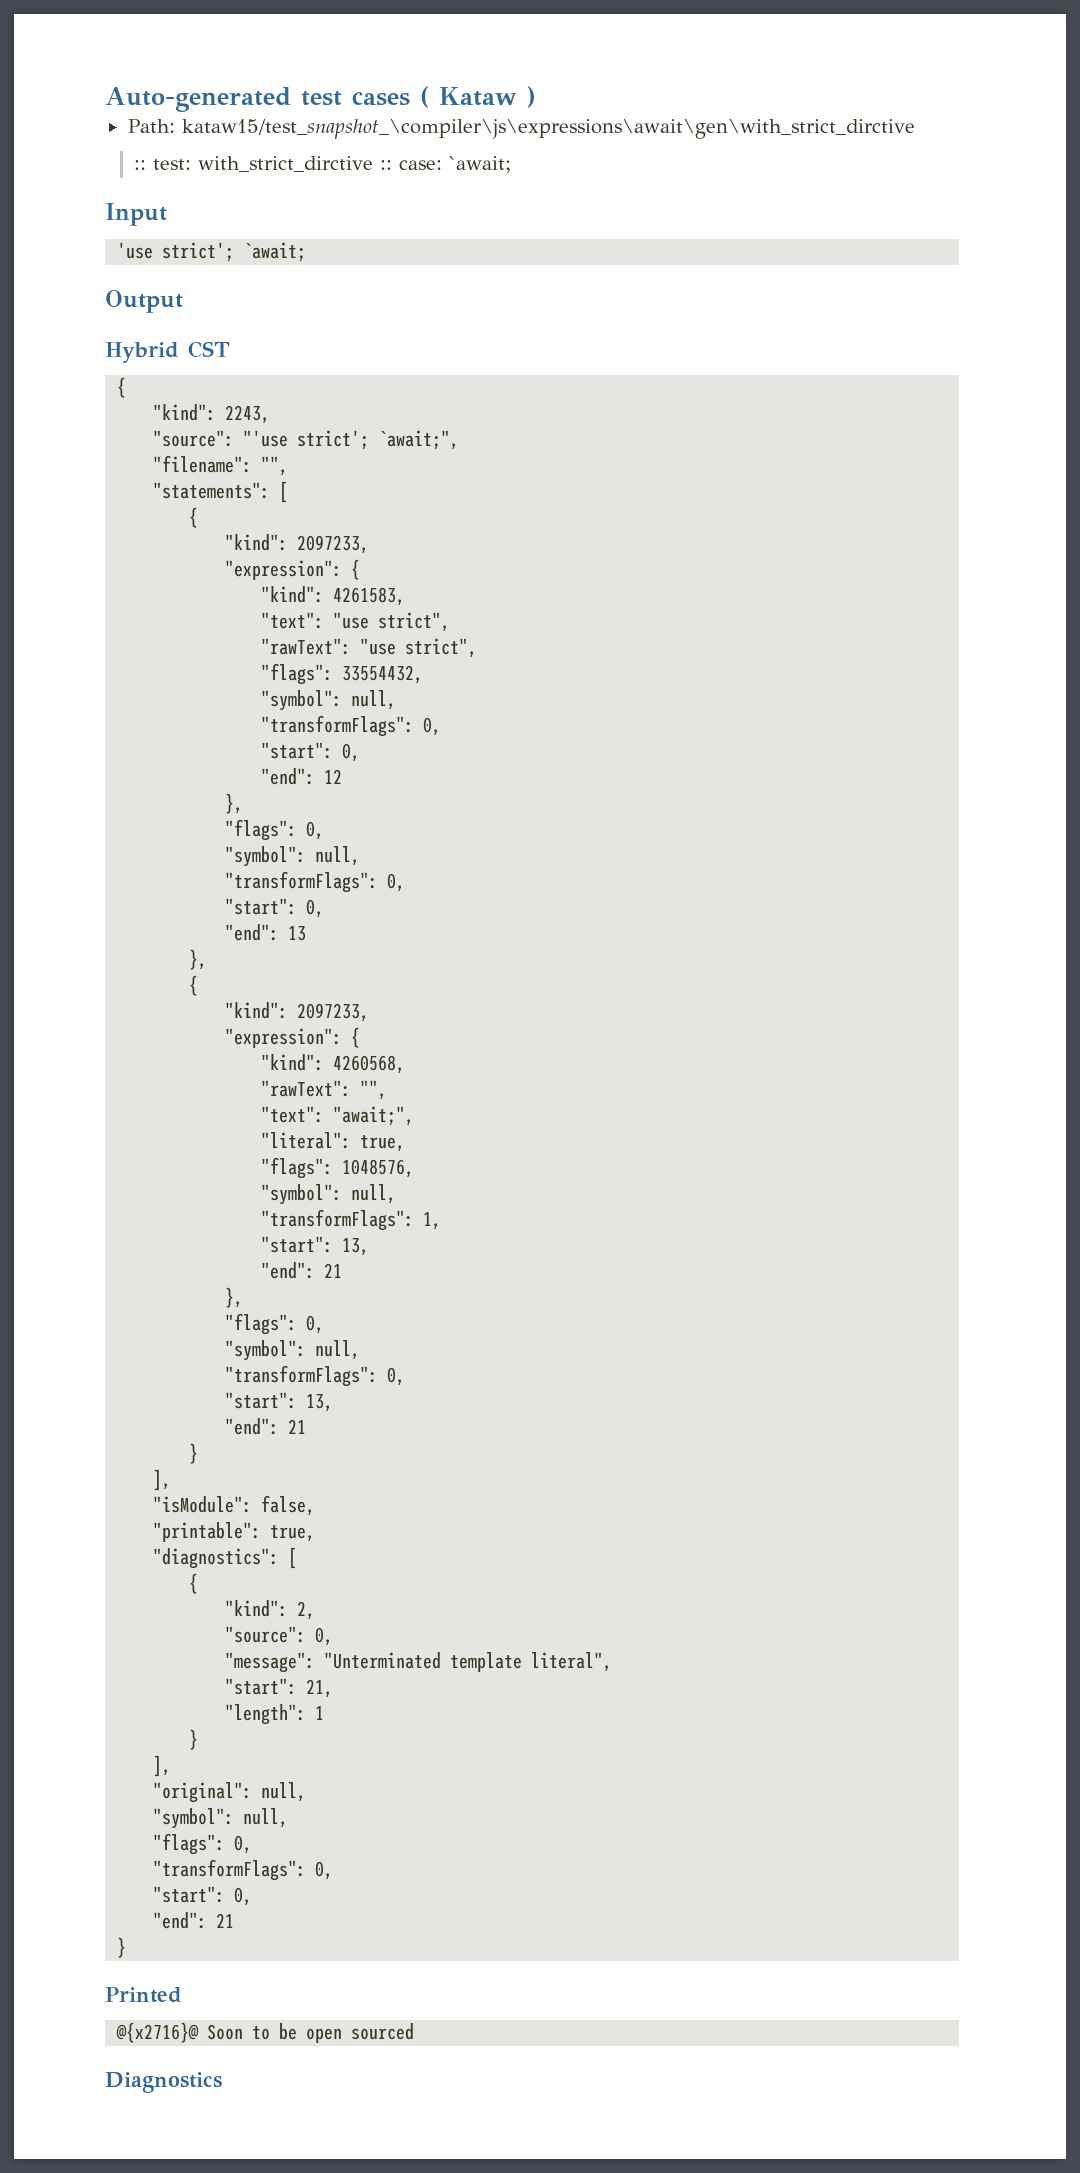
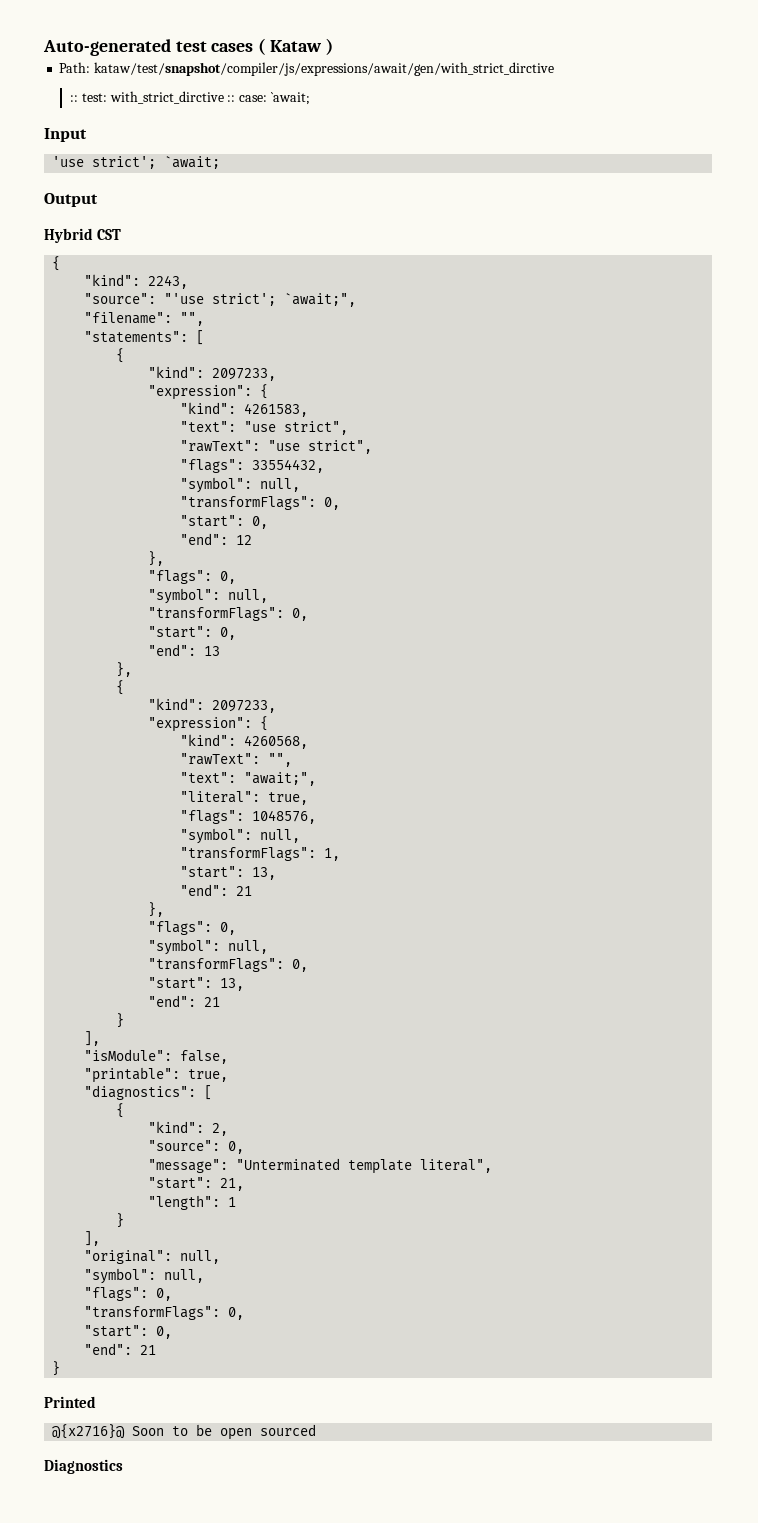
- Path: kataw15/test_snapshot_\compiler\js\expressions\await\gen\with_strict_dirctive
+ Path: kataw/test/snapshot/compiler/js/expressions/await/gen/with_strict_dirctive

